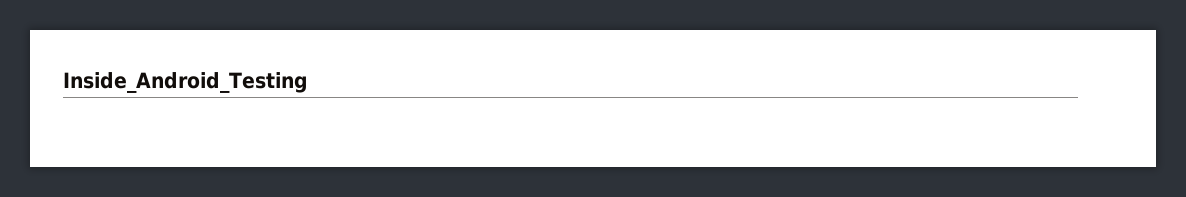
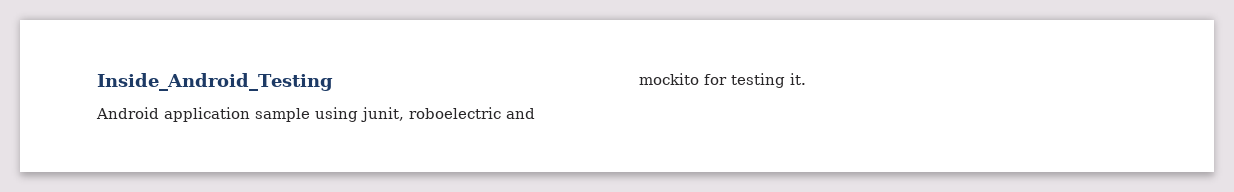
+ Android application sample using junit, roboelectric and mockito for testing it.

